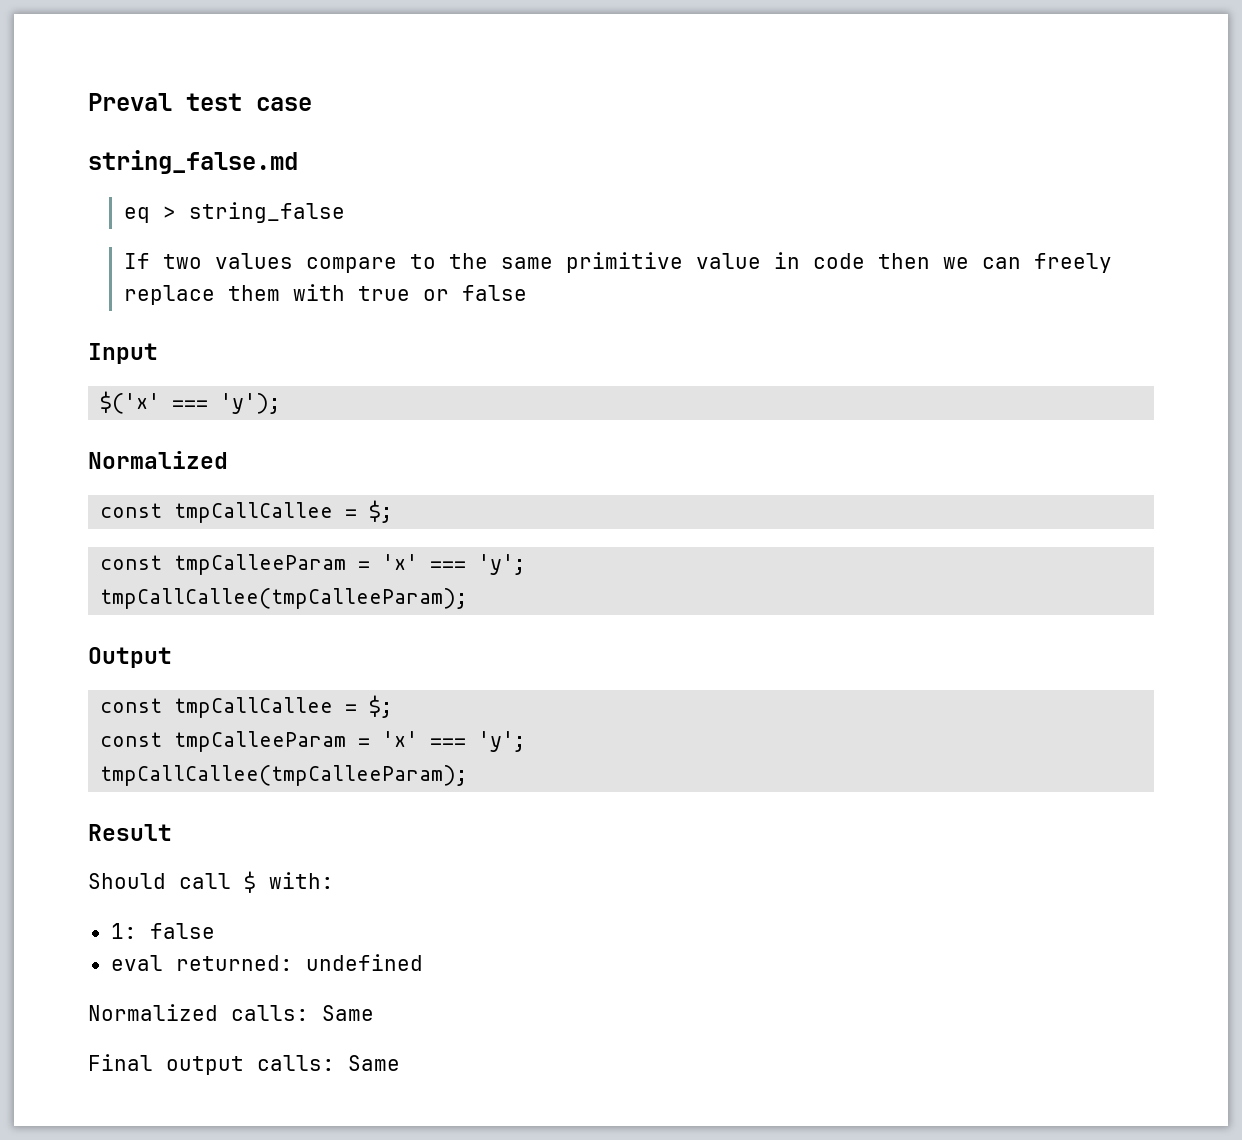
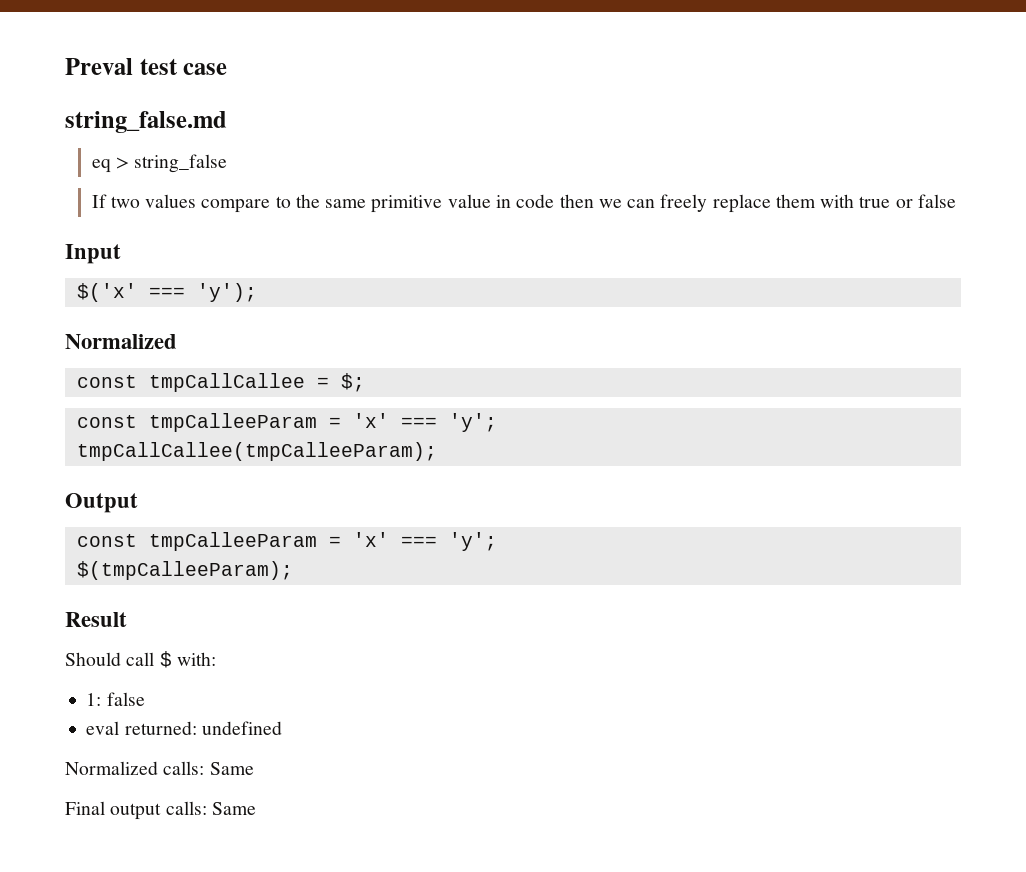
  Output
- const tmpCallCallee = $;
  const tmpCalleeParam = 'x' === 'y';
- tmpCallCallee(tmpCalleeParam);
+ $(tmpCalleeParam);

